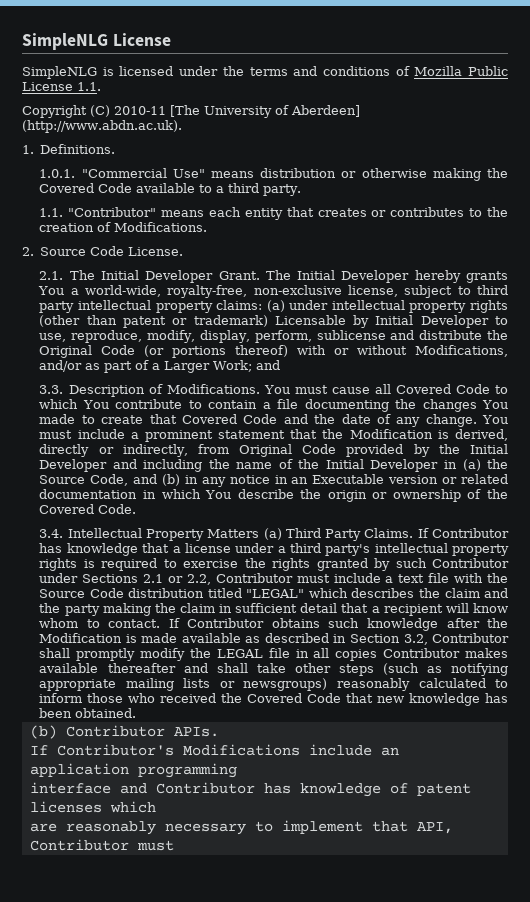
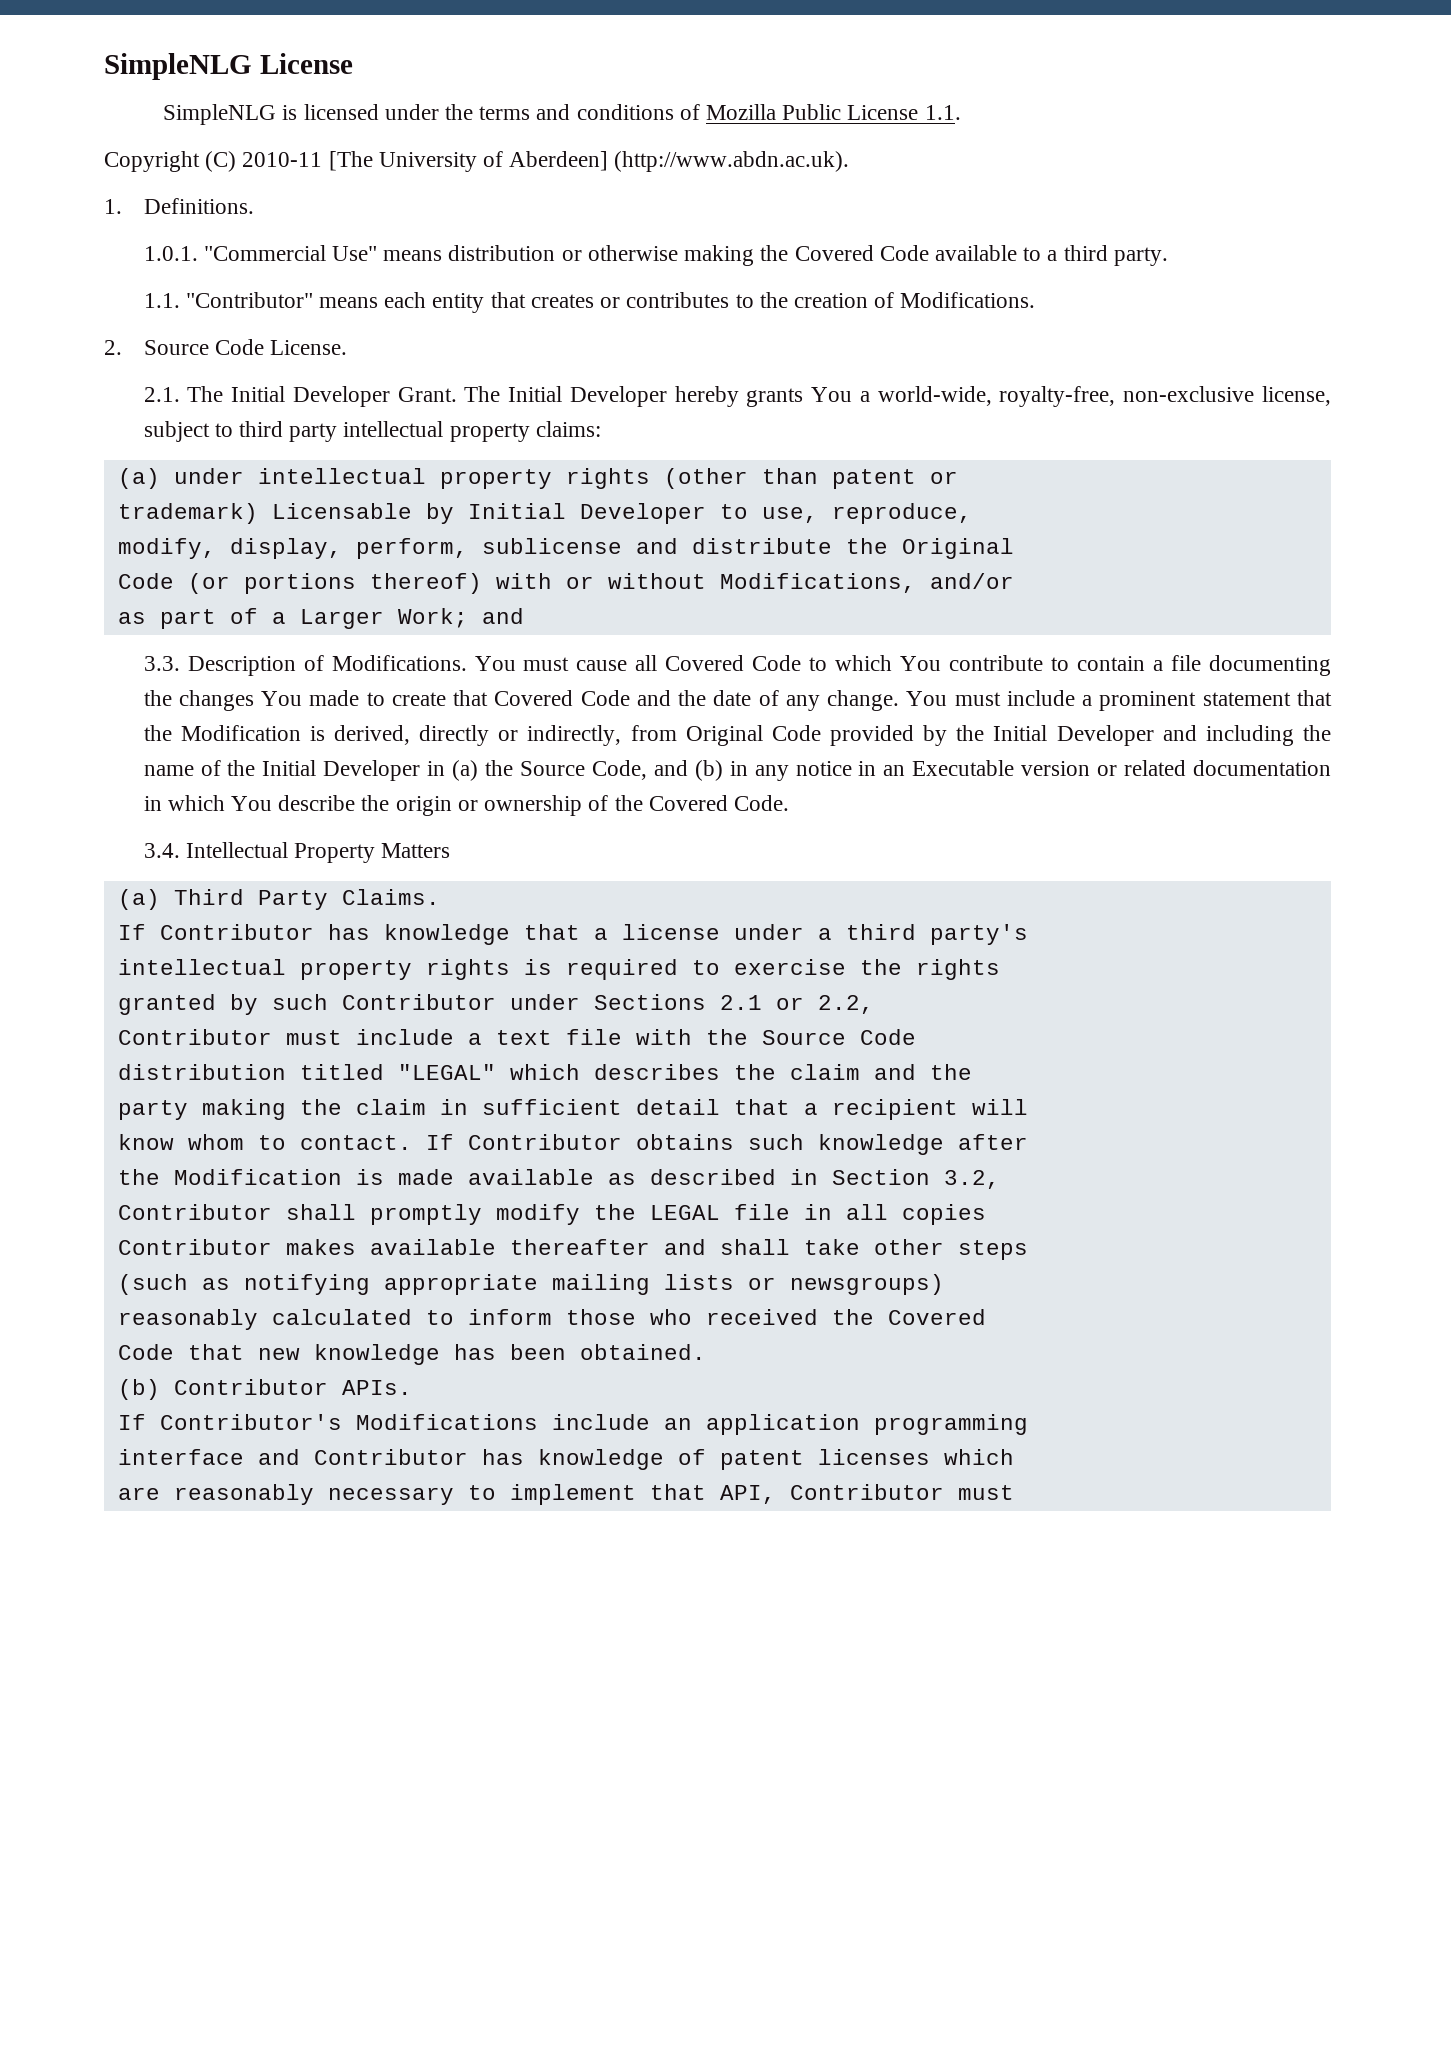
- The Initial Developer hereby grants You a world-wide, royalty-free, non-exclusive license, subject to third party intellectual property claims: (a) under intellectual property rights (other than patent or trademark) Licensable by Initial Developer to use, reproduce, modify, display, perform, sublicense and distribute the Original Code (or portions thereof) with or without Modifications, and/or as part of a Larger Work; and
+ The Initial Developer hereby grants You a world-wide, royalty-free, non-exclusive license, subject to third party intellectual property claims:
+ (a) under intellectual property rights (other than patent or
+ trademark) Licensable by Initial Developer to use, reproduce,
+ modify, display, perform, sublicense and distribute the Original
+ Code (or portions thereof) with or without Modifications, and/or
+ as part of a Larger Work; and
- 3.4. Intellectual Property Matters (a) Third Party Claims. If Contributor has knowledge that a license under a third party's intellectual property rights is required to exercise the rights granted by such Contributor under Sections 2.1 or 2.2, Contributor must include a text file with the Source Code distribution titled "LEGAL" which describes the claim and the party making the claim in sufficient detail that a recipient will know whom to contact.
+ 3.4. Intellectual Property Matters
+ (a) Third Party Claims.
+ If Contributor has knowledge that a license under a third party's
+ intellectual property rights is required to exercise the rights
+ granted by such Contributor under Sections 2.1 or 2.2,
+ Contributor must include a text file with the Source Code
+ distribution titled "LEGAL" which describes the claim and the
+ party making the claim in sufficient detail that a recipient will
+ know whom to contact.
- If Contributor obtains such knowledge after the Modification is made available as described in Section 3.2, Contributor shall promptly modify the LEGAL file in all copies Contributor makes available thereafter and shall take other steps (such as notifying appropriate mailing lists or newsgroups) reasonably calculated to inform those who received the Covered Code that new knowledge has been obtained.
+ If Contributor obtains such knowledge after
+ the Modification is made available as described in Section 3.2,
+ Contributor shall promptly modify the LEGAL file in all copies
+ Contributor makes available thereafter and shall take other steps
+ (such as notifying appropriate mailing lists or newsgroups)
+ reasonably calculated to inform those who received the Covered
+ Code that new knowledge has been obtained.

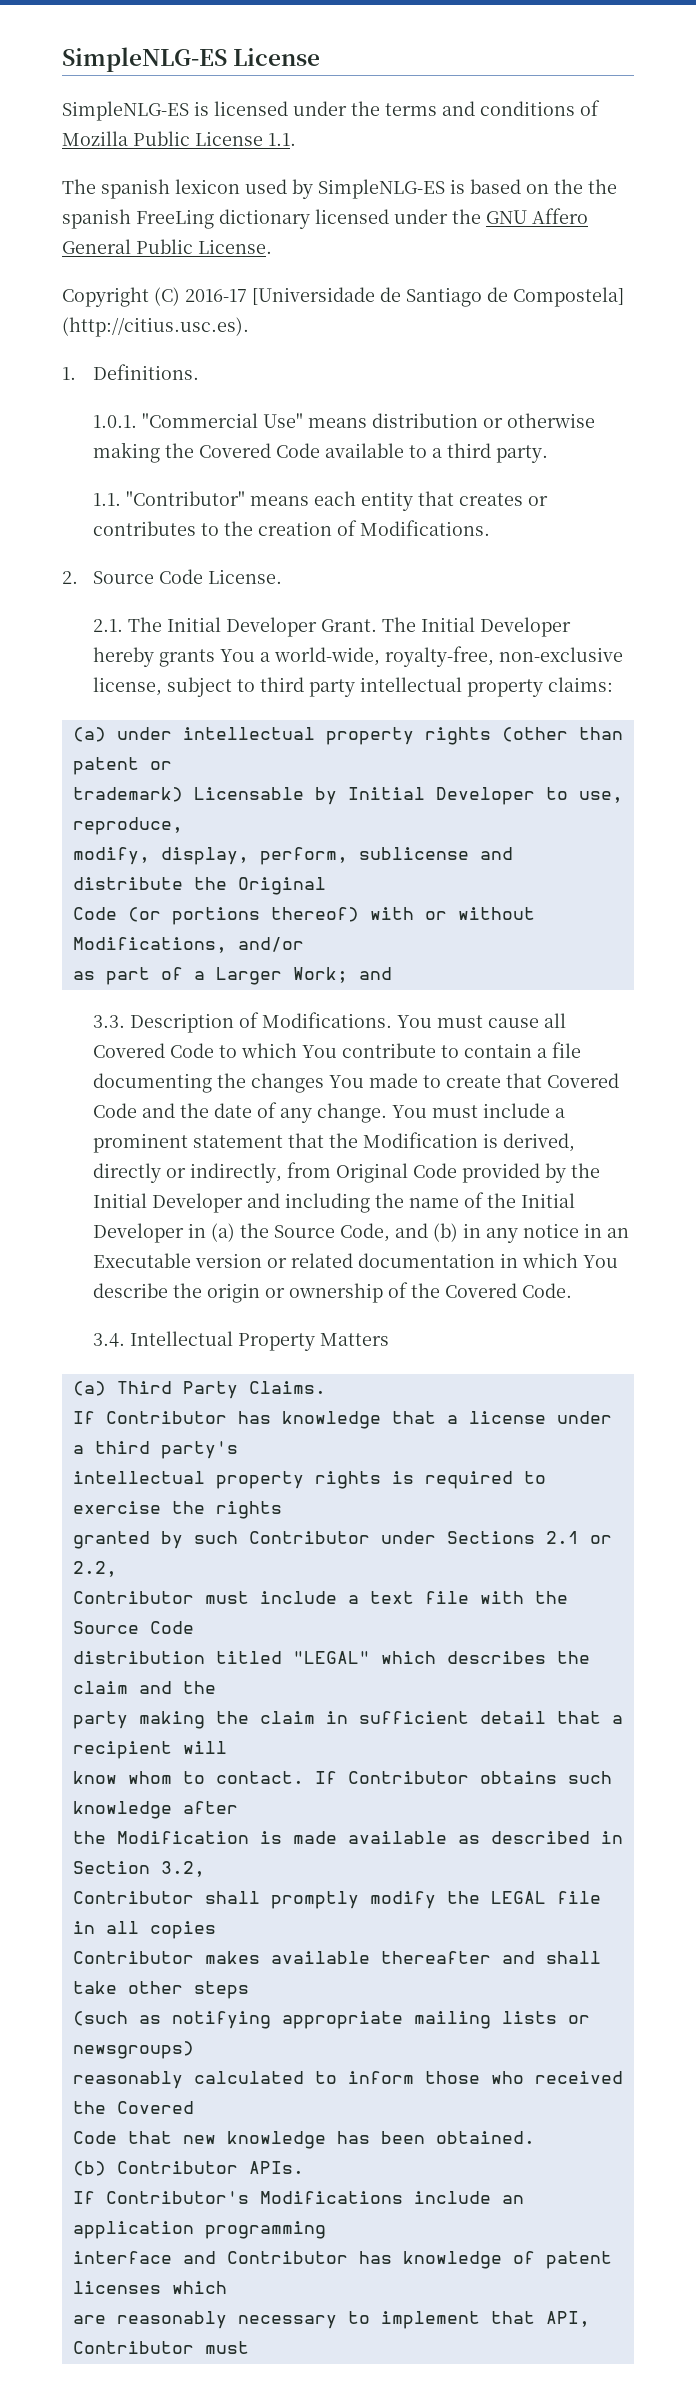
- SimpleNLG License
+ SimpleNLG-ES License
- SimpleNLG is licensed under the terms and conditions of Mozilla Public License 1.1.
+ SimpleNLG-ES is licensed under the terms and conditions of Mozilla Public License 1.1.
- Copyright (C) 2010-11 [The University of Aberdeen] (http://www.abdn.ac.uk).
+ The spanish lexicon used by SimpleNLG-ES is based on the the spanish FreeLing dictionary licensed under the GNU Affero General Public License.
+ Copyright (C) 2016-17 [Universidade de Santiago de Compostela] (http://citius.usc.es).

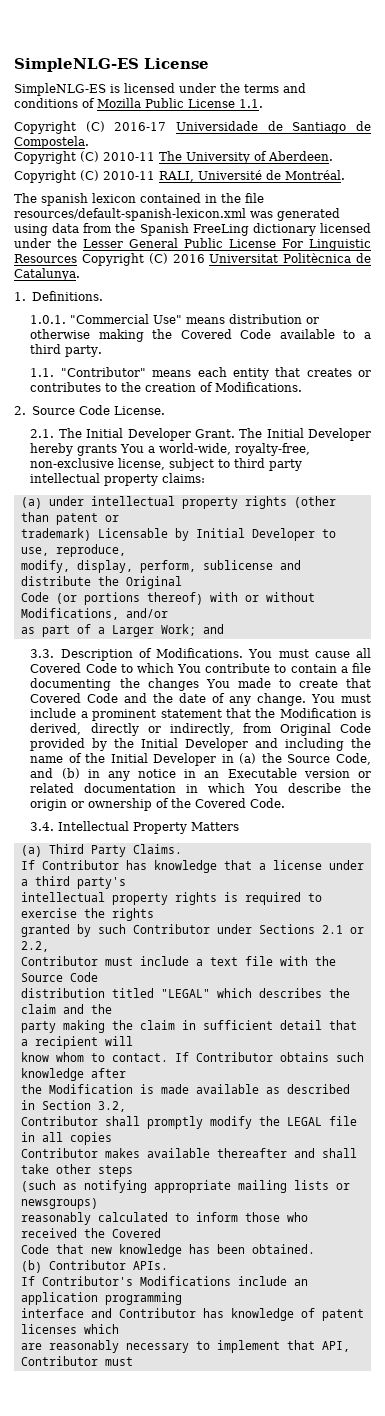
- The spanish lexicon used by SimpleNLG-ES is based on the the spanish FreeLing dictionary licensed under the GNU Affero General Public License.
- Copyright (C) 2016-17 [Universidade de Santiago de Compostela] (http://citius.usc.es).
+ Copyright (C) 2016-17 Universidade de Santiago de Compostela.
+ Copyright (C) 2010-11 The University of Aberdeen.
+ Copyright (C) 2010-11 RALI, Université de Montréal.
+ The spanish lexicon contained in the file resources/default-spanish-lexicon.xml was generated using data from the Spanish FreeLing dictionary licensed under the Lesser General Public License For Linguistic Resources Copyright (C) 2016 Universitat Politècnica de Catalunya.

